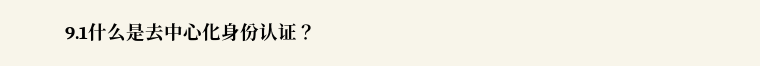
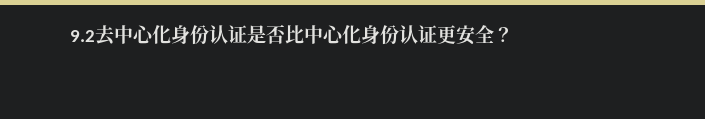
- 9.1什么是去中心化身份认证？
+ 9.2去中心化身份认证是否比中心化身份认证更安全？

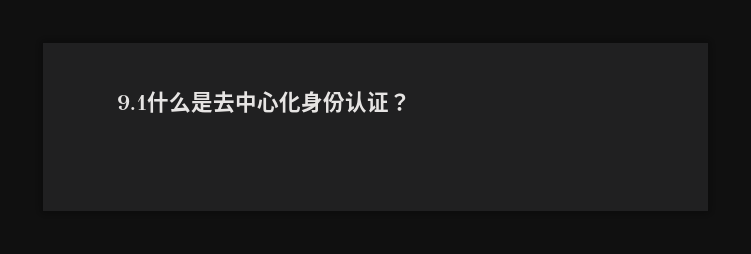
- 9.2去中心化身份认证是否比中心化身份认证更安全？
+ 9.1什么是去中心化身份认证？

